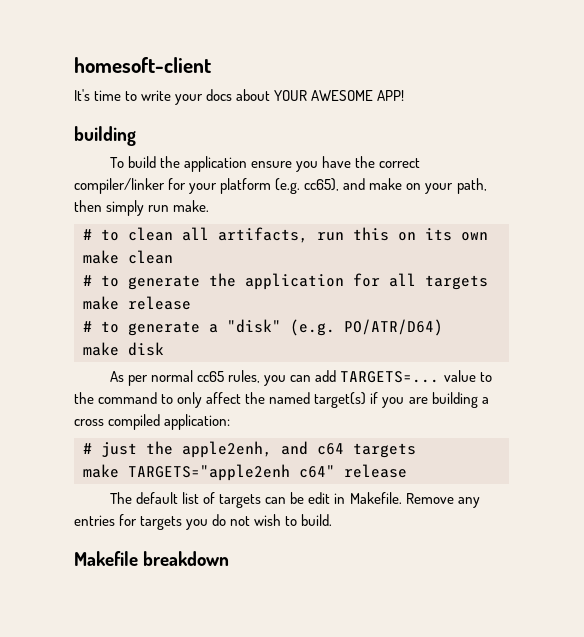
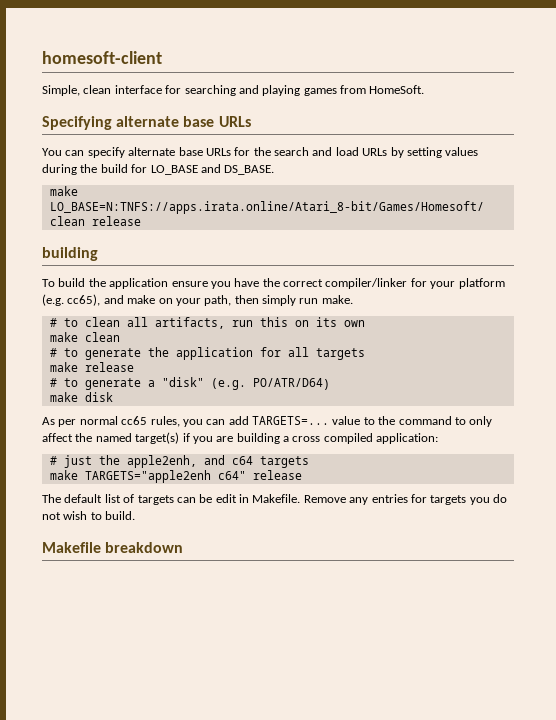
- It's time to write your docs about YOUR AWESOME APP!
+ Simple, clean interface for searching and playing games from HomeSoft.
+ Specifying alternate base URLs
+ You can specify alternate base URLs for the search and load URLs by setting values during the build for LO_BASE and DS_BASE.
+ make LO_BASE=N:TNFS://apps.irata.online/Atari_8-bit/Games/Homesoft/ clean release

